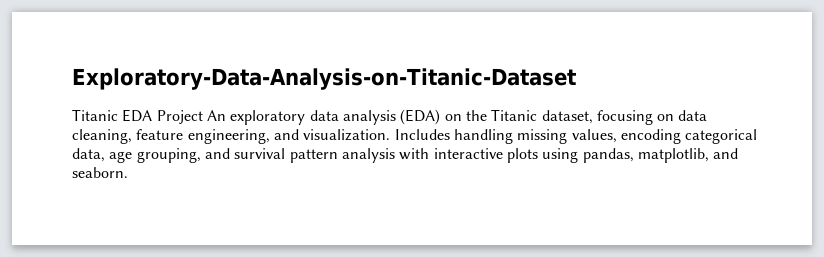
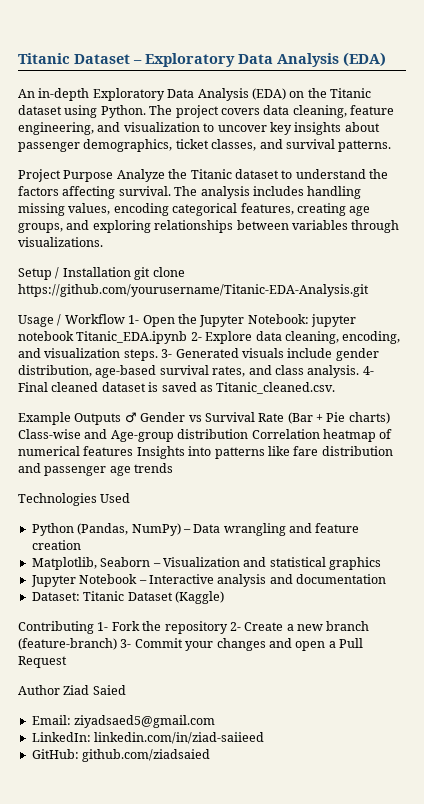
- Exploratory-Data-Analysis-on-Titanic-Dataset
- Titanic EDA Project An exploratory data analysis (EDA) on the Titanic dataset, focusing on data cleaning, feature engineering, and visualization. Includes handling missing values, encoding categorical data, age grouping, and survival pattern analysis with interactive plots using pandas, matplotlib, and seaborn.
+ Titanic Dataset – Exploratory Data Analysis (EDA)
+ An in-depth Exploratory Data Analysis (EDA) on the Titanic dataset using Python. The project covers data cleaning, feature engineering, and visualization to uncover key insights about passenger demographics, ticket classes, and survival patterns.
+ Project Purpose Analyze the Titanic dataset to understand the factors affecting survival. The analysis includes handling missing values, encoding categorical features, creating age groups, and exploring relationships between variables through visualizations.
+ Setup / Installation git clone https://github.com/yourusername/Titanic-EDA-Analysis.git
+ Usage / Workflow 1- Open the Jupyter Notebook: jupyter notebook Titanic_EDA.ipynb 2- Explore data cleaning, encoding, and visualization steps. 3- Generated visuals include gender distribution, age-based survival rates, and class analysis. 4- Final cleaned dataset is saved as Titanic_cleaned.csv.
+ Example Outputs ♂ Gender vs Survival Rate (Bar + Pie charts) Class-wise and Age-group distribution Correlation heatmap of numerical features Insights into patterns like fare distribution and passenger age trends
+ Technologies Used
+ Python (Pandas, NumPy) – Data wrangling and feature creation
+ Matplotlib, Seaborn – Visualization and statistical graphics
+ Jupyter Notebook – Interactive analysis and documentation
+ Dataset: Titanic Dataset (Kaggle)
+ Contributing 1- Fork the repository 2- Create a new branch (feature-branch) 3- Commit your changes and open a Pull Request
+ Author Ziad Saied
+ Email: ziyadsaed5@gmail.com
+ LinkedIn: linkedin.com/in/ziad-saiieed
+ GitHub: github.com/ziadsaied

